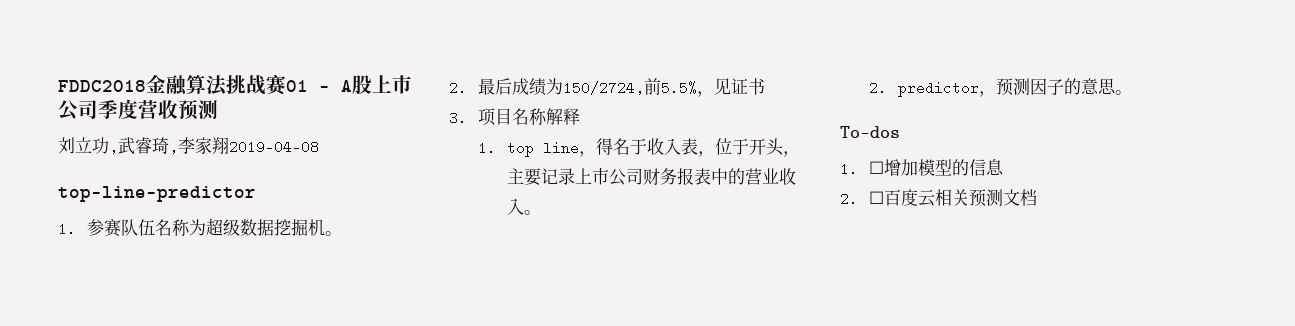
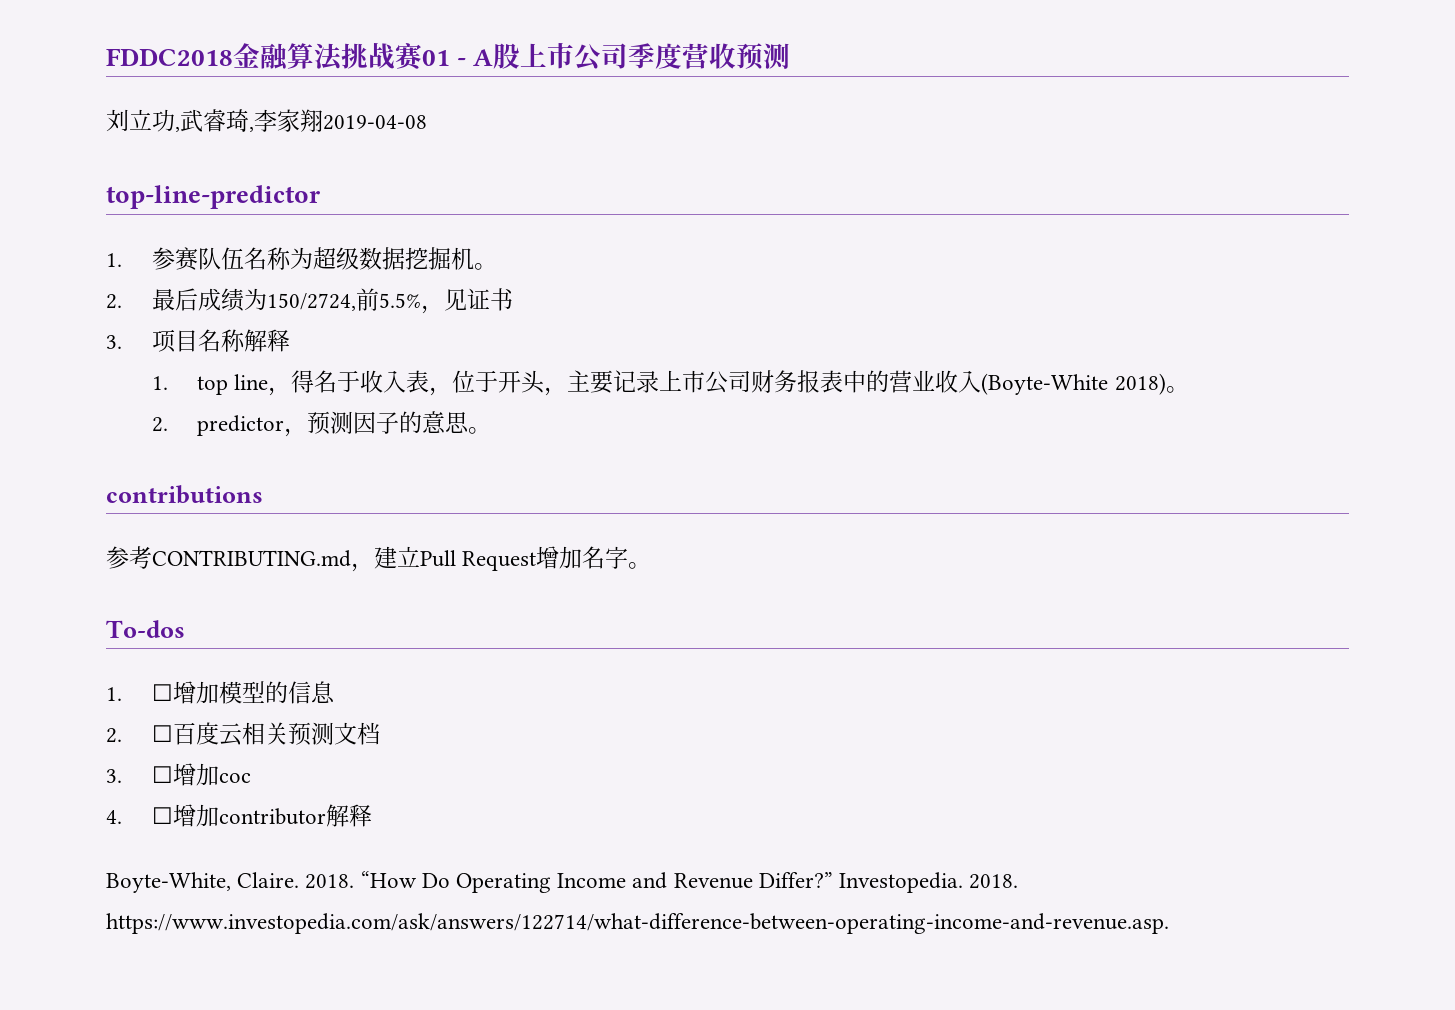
- 1. top line，得名于收入表，位于开头，主要记录上市公司财务报表中的营业收入。
+ 1. top line，得名于收入表，位于开头，主要记录上市公司财务报表中的营业收入(Boyte-White 2018)。
+ contributions
+ 参考CONTRIBUTING.md，建立Pull Request增加名字。
+ 3. ☐增加coc
+ 4. ☐增加contributor解释
+ Boyte-White, Claire. 2018. “How Do Operating Income and Revenue Differ?” Investopedia. 2018. https://www.investopedia.com/ask/answers/122714/what-difference-between-operating-income-and-revenue.asp.

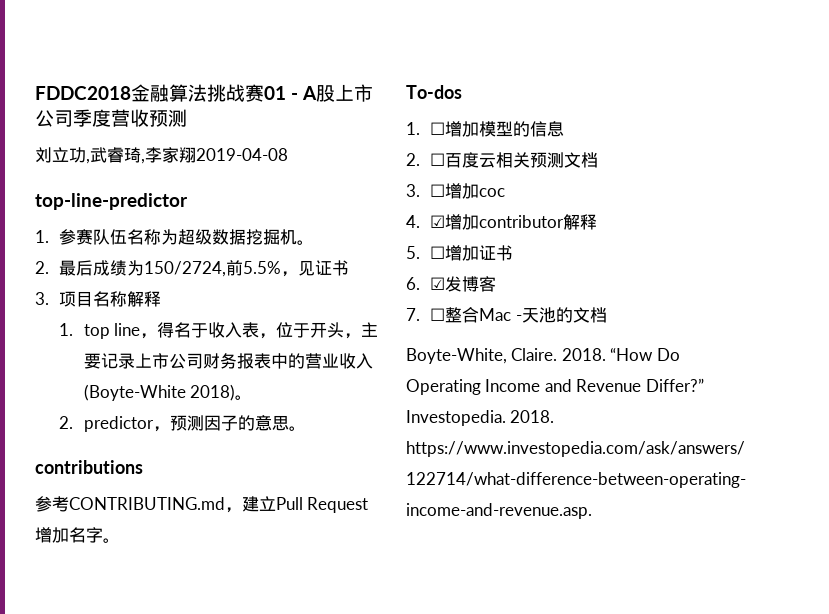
- 4. ☐增加contributor解释
+ 4. ☑增加contributor解释
+ 5. ☐增加证书
+ 6. ☑发博客
+ 7. ☐整合Mac -天池的文档

